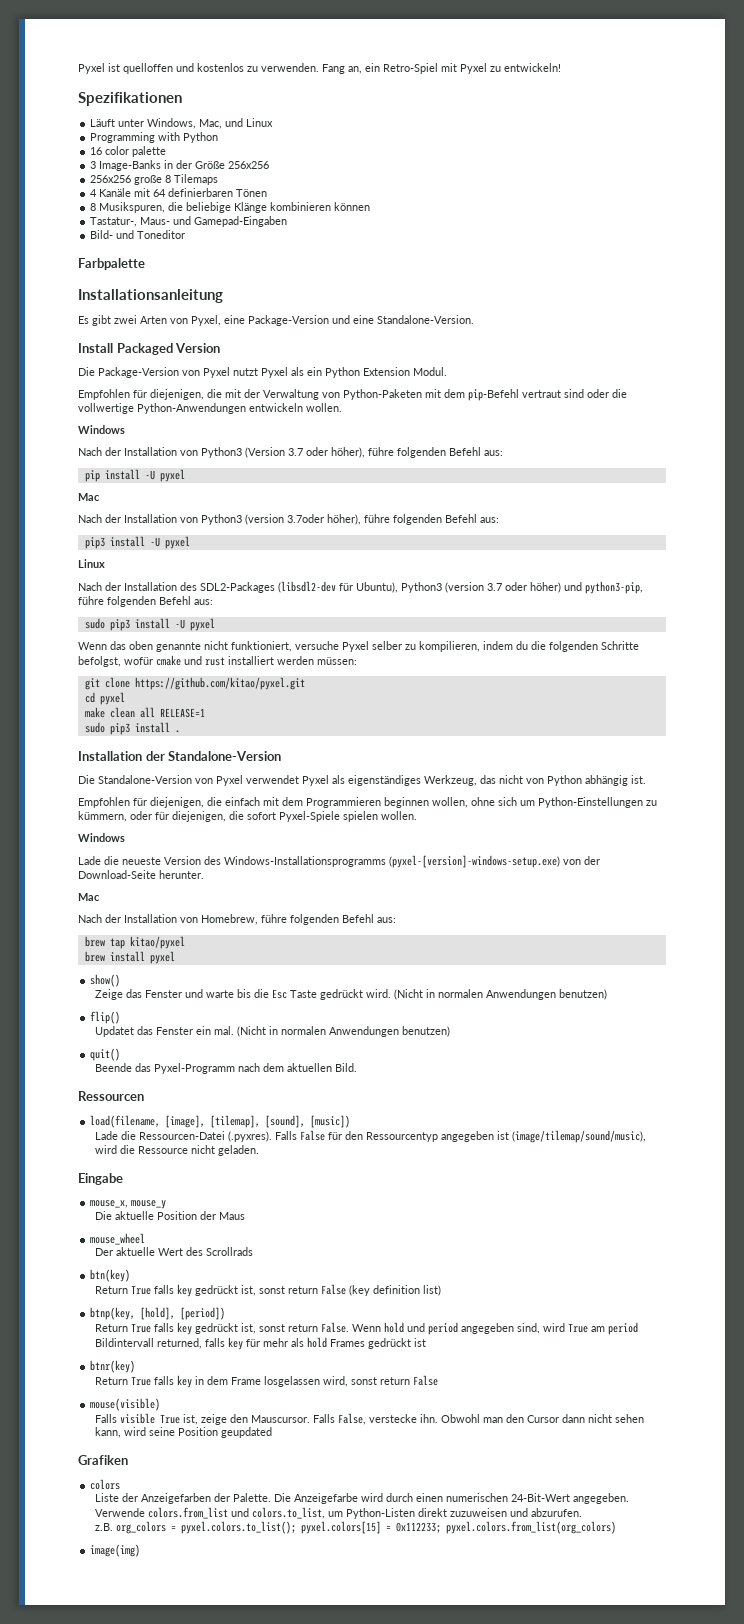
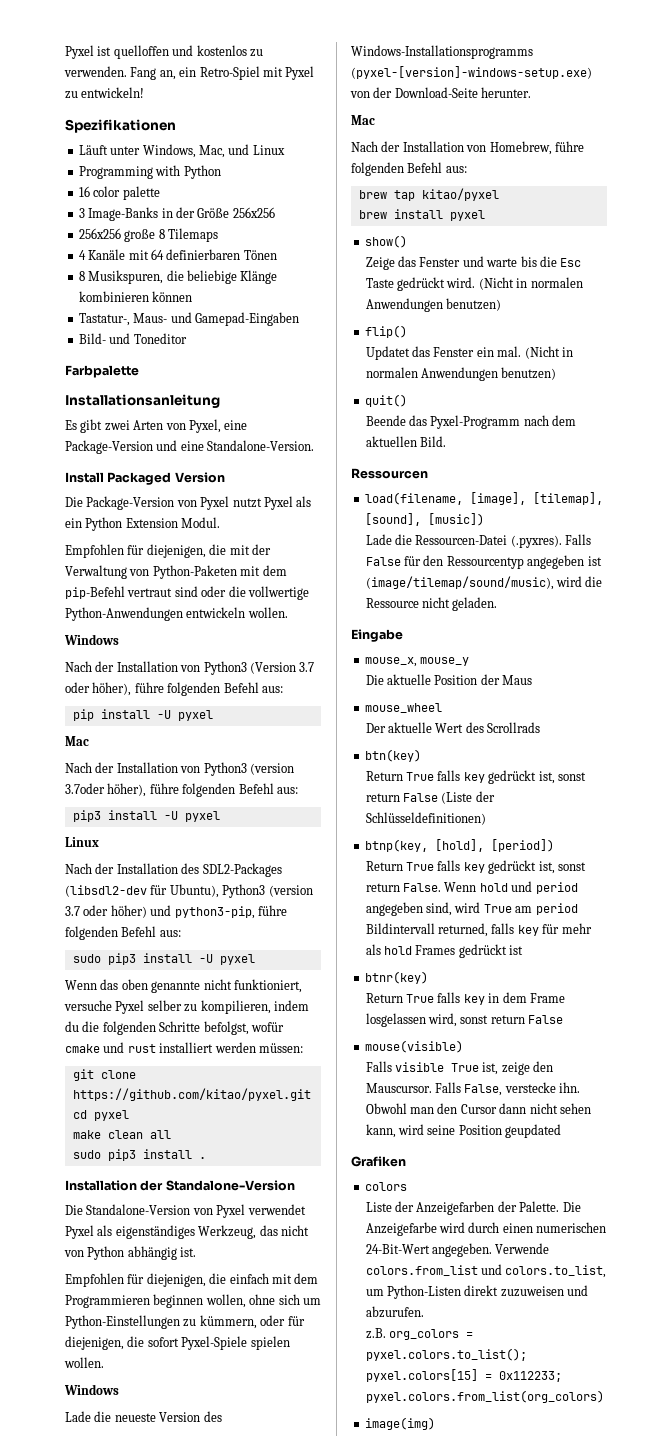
- make clean all RELEASE=1
+ make clean all
- Return True falls key gedrückt ist, sonst return False (key definition list)
+ Return True falls key gedrückt ist, sonst return False (Liste der Schlüsseldefinitionen)

